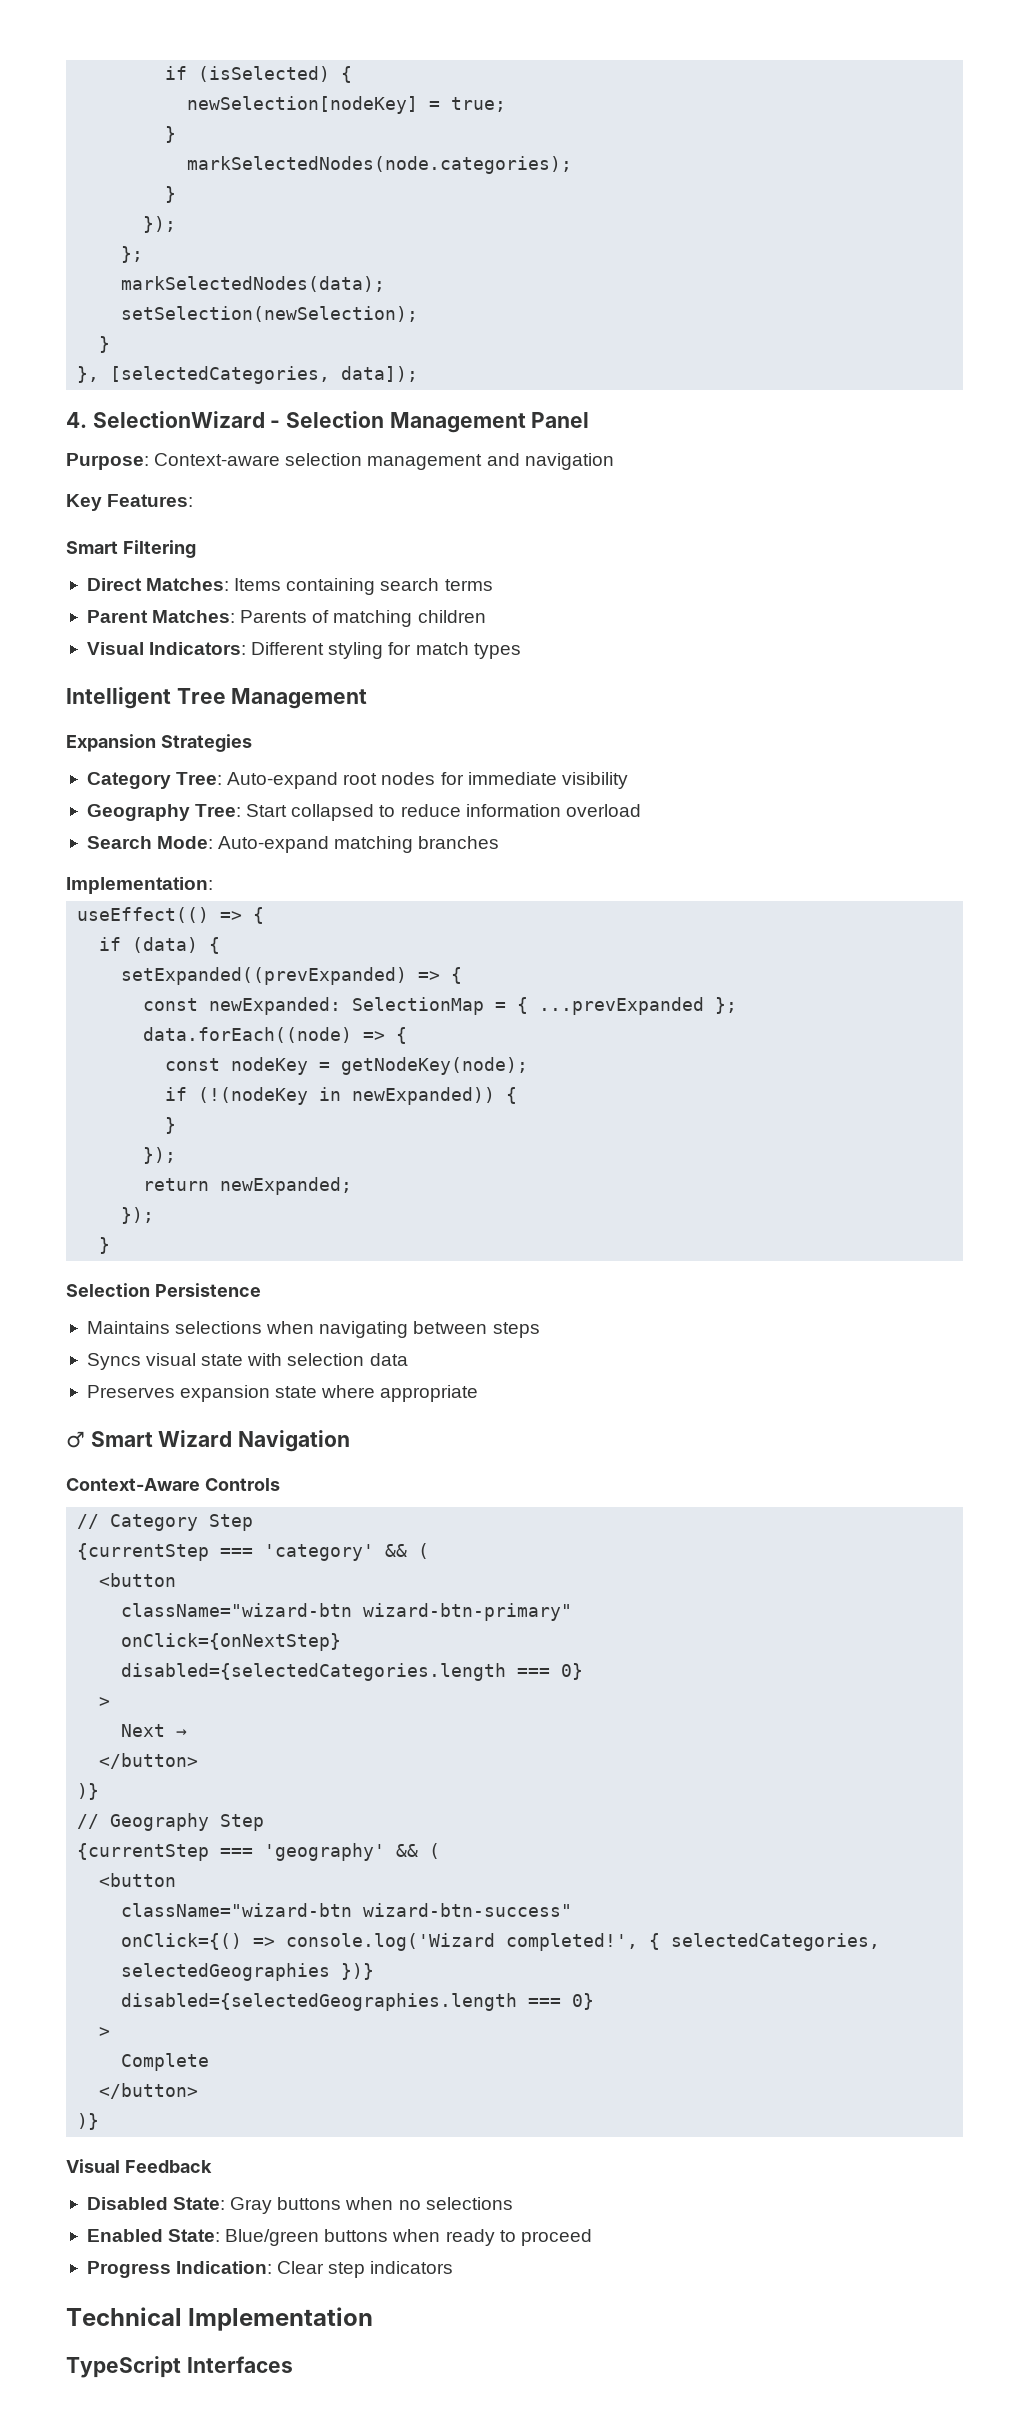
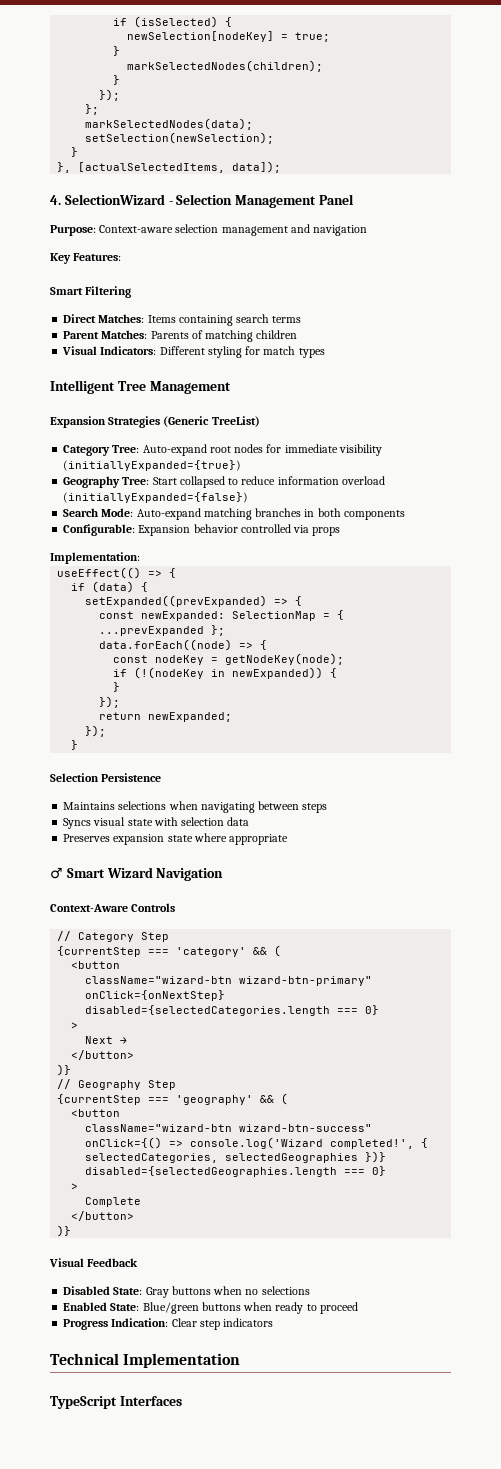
- markSelectedNodes(node.categories);
+ markSelectedNodes(children);
- }, [selectedCategories, data]);
+ }, [actualSelectedItems, data]);
- Expansion Strategies
+ Expansion Strategies (Generic TreeList)
- Category Tree: Auto-expand root nodes for immediate visibility
+ Category Tree: Auto-expand root nodes for immediate visibility (initiallyExpanded={true})
- Geography Tree: Start collapsed to reduce information overload
+ Geography Tree: Start collapsed to reduce information overload (initiallyExpanded={false})
- Search Mode: Auto-expand matching branches
+ Search Mode: Auto-expand matching branches in both components
+ Configurable: Expansion behavior controlled via props

